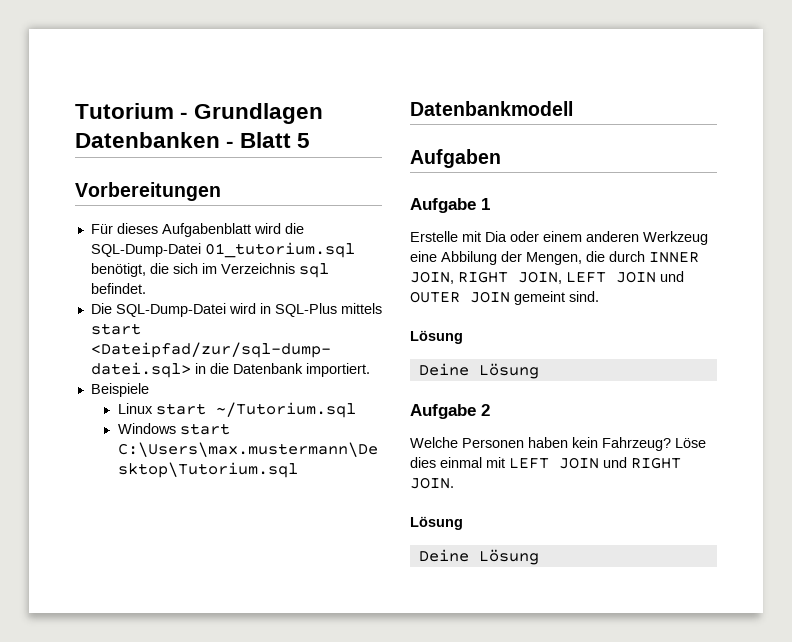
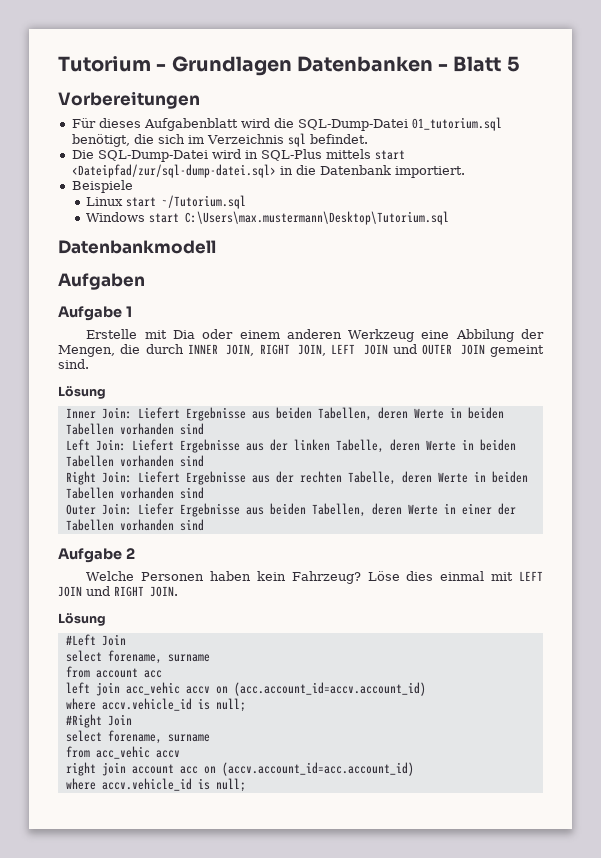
  Erstelle mit Dia oder einem anderen Werkzeug eine Abbilung der Mengen, die durch INNER JOIN, RIGHT JOIN, LEFT JOIN und OUTER JOIN gemeint sind.
  Lösung
- Deine Lösung
+ Inner Join: Liefert Ergebnisse aus beiden Tabellen, deren Werte in beiden Tabellen vorhanden sind
+ Left Join: Liefert Ergebnisse aus der linken Tabelle, deren Werte in beiden Tabellen vorhanden sind
+ Right Join: Liefert Ergebnisse aus der rechten Tabelle, deren Werte in beiden Tabellen vorhanden sind
+ Outer Join: Liefer Ergebnisse aus beiden Tabellen, deren Werte in einer der Tabellen vorhanden sind
  Löse dies einmal mit LEFT JOIN und RIGHT JOIN.
  Lösung
- Deine Lösung
+ #Left Join
+ select forename, surname
+ from account acc
+ left join acc_vehic accv on (acc.account_id=accv.account_id)
+ where accv.vehicle_id is null;
+ #Right Join
+ select forename, surname
+ from acc_vehic accv
+ right join account acc on (accv.account_id=acc.account_id)
+ where accv.vehicle_id is null;

